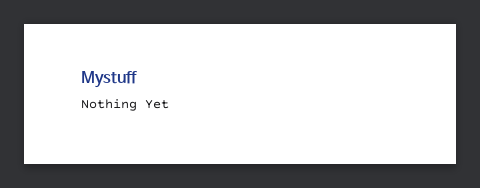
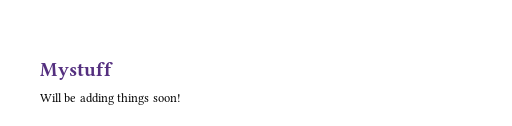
- Nothing Yet
+ Will be adding things soon!

